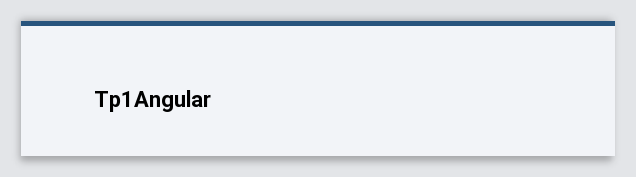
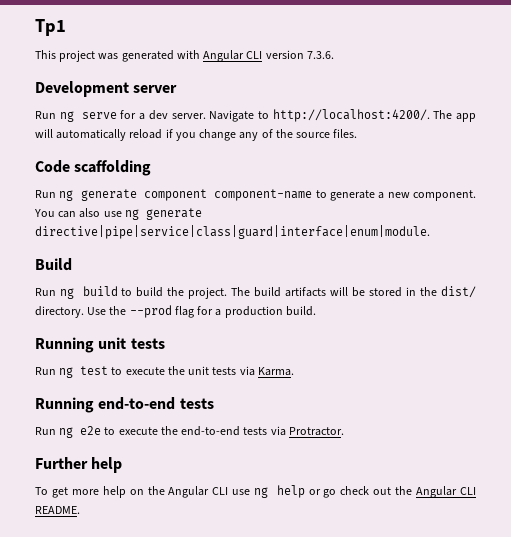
- Tp1Angular
+ Tp1
+ This project was generated with Angular CLI version 7.3.6.
+ Development server
+ Run ng serve for a dev server. Navigate to http://localhost:4200/. The app will automatically reload if you change any of the source files.
+ Code scaffolding
+ Run ng generate component component-name to generate a new component. You can also use ng generate directive|pipe|service|class|guard|interface|enum|module.
+ Build
+ Run ng build to build the project. The build artifacts will be stored in the dist/ directory. Use the --prod flag for a production build.
+ Running unit tests
+ Run ng test to execute the unit tests via Karma.
+ Running end-to-end tests
+ Run ng e2e to execute the end-to-end tests via Protractor.
+ Further help
+ To get more help on the Angular CLI use ng help or go check out the Angular CLI README.

